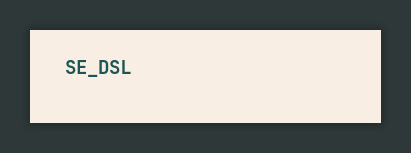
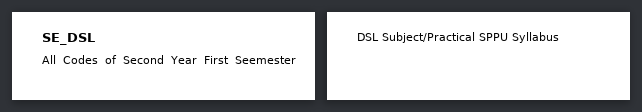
+ All Codes of Second Year First Seemester DSL Subject/Practical SPPU Syllabus

